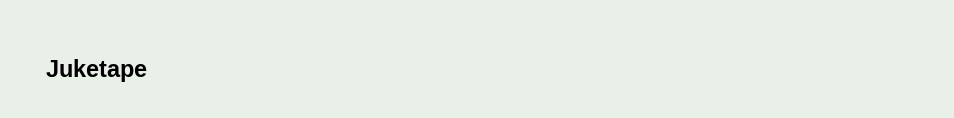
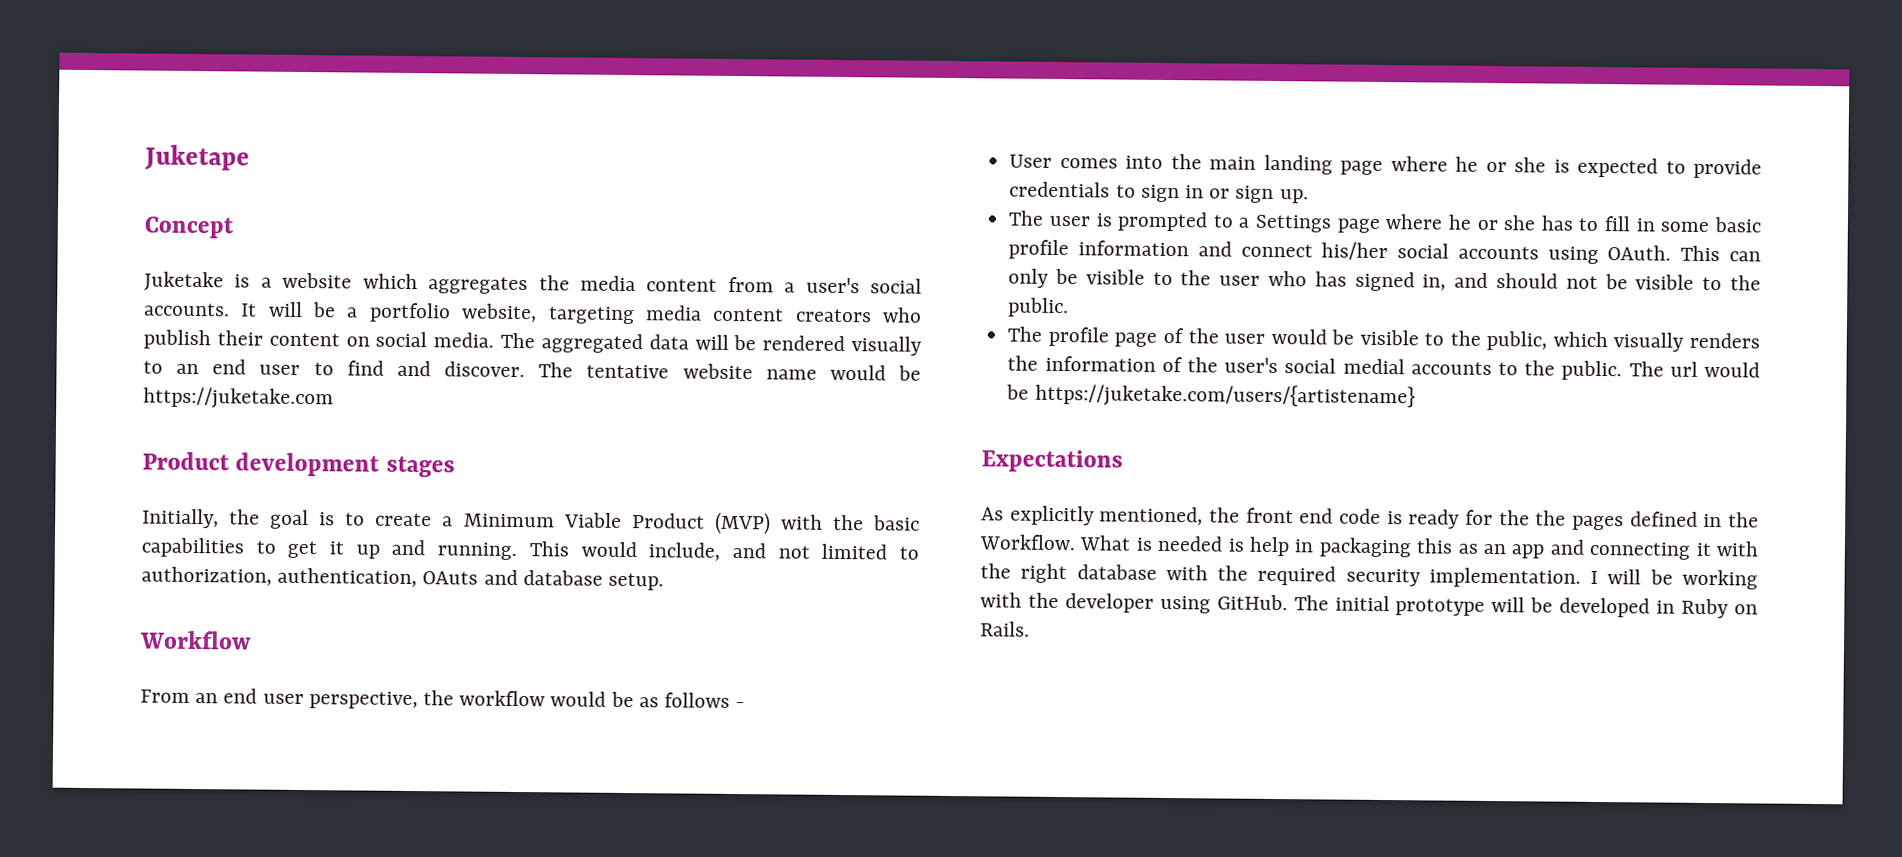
+ Concept
+ Juketake is a website which aggregates the media content from a user's social accounts. It will be a portfolio website, targeting media content creators who publish their content on social media. The aggregated data will be rendered visually to an end user to find and discover. The tentative website name would be https://juketake.com
+ Product development stages
+ Initially, the goal is to create a Minimum Viable Product (MVP) with the basic capabilities to get it up and running. This would include, and not limited to authorization, authentication, OAuts and database setup.
+ Workflow
+ From an end user perspective, the workflow would be as follows -
+ User comes into the main landing page where he or she is expected to provide credentials to sign in or sign up.
+ The user is prompted to a Settings page where he or she has to fill in some basic profile information and connect his/her social accounts using OAuth. This can only be visible to the user who has signed in, and should not be visible to the public.
+ The profile page of the user would be visible to the public, which visually renders the information of the user's social medial accounts to the public. The url would be https://juketake.com/users/{artistename}
+ Expectations
+ As explicitly mentioned, the front end code is ready for the the pages defined in the Workflow. What is needed is help in packaging this as an app and connecting it with the right database with the required security implementation. I will be working with the developer using GitHub. The initial prototype will be developed in Ruby on Rails.

